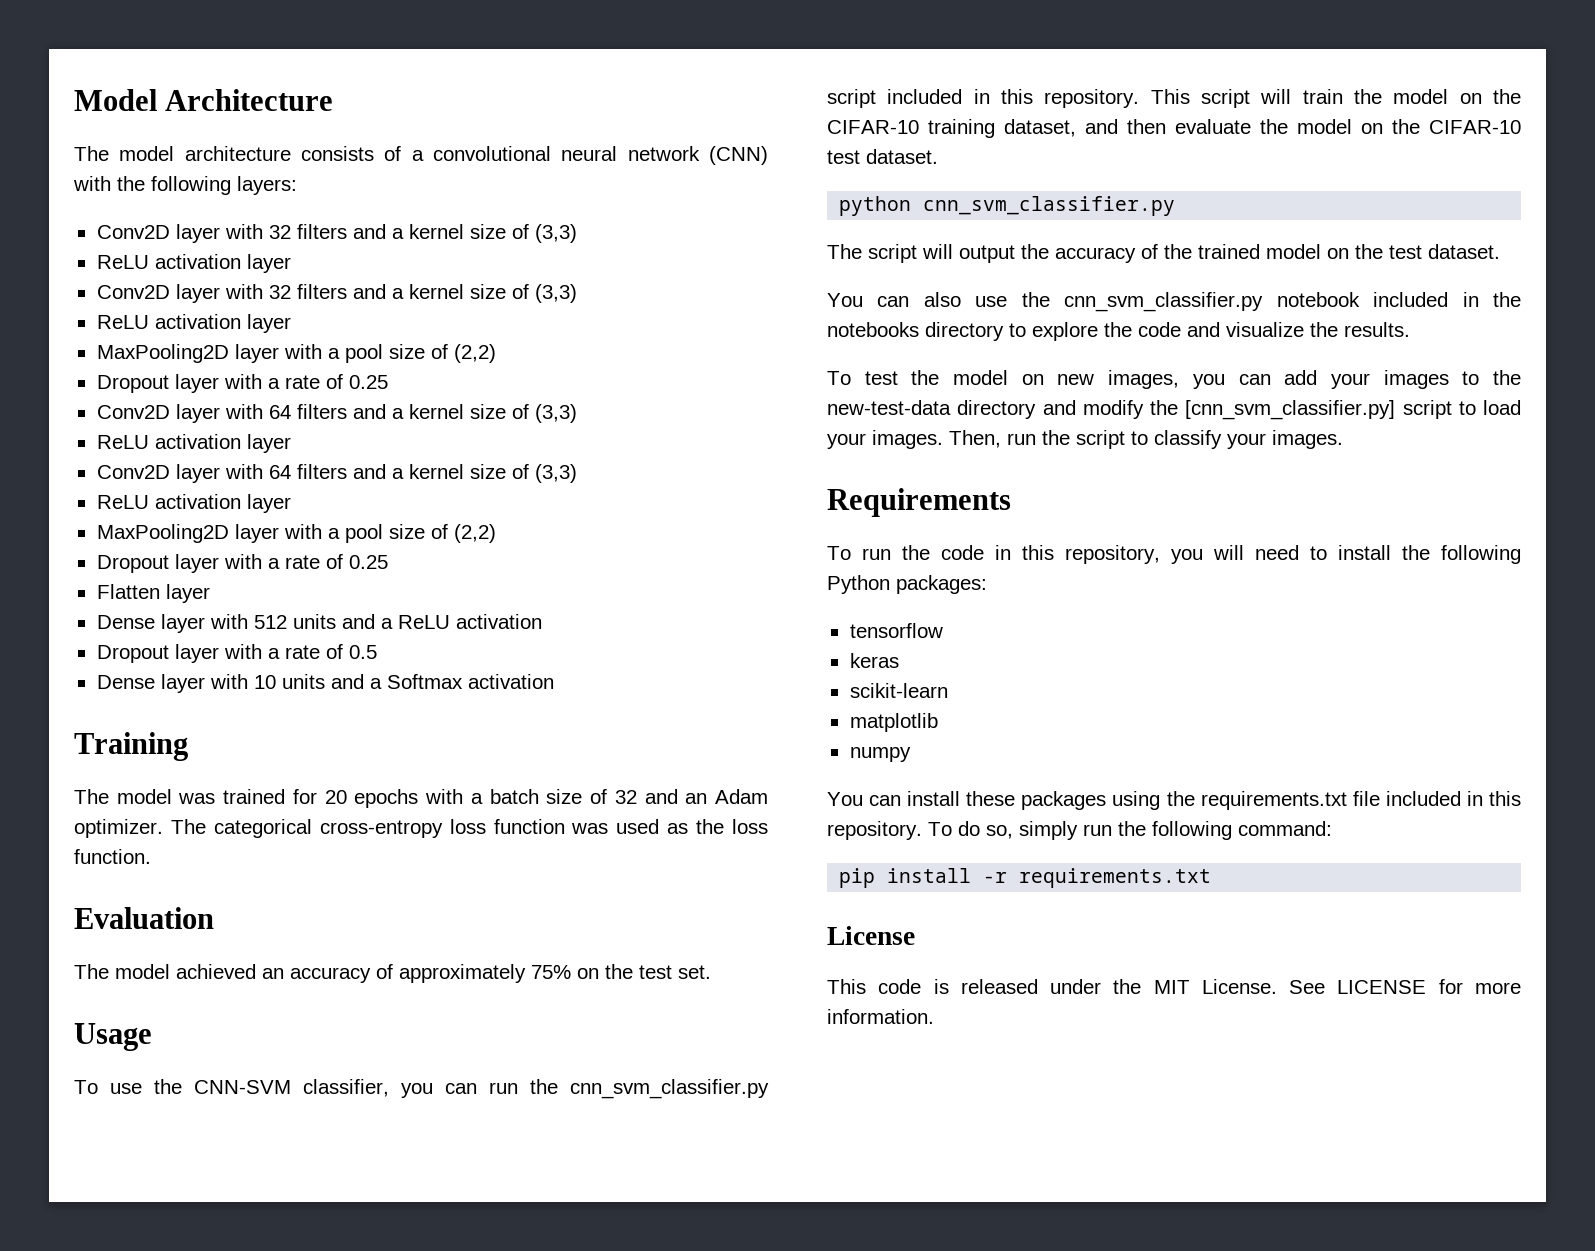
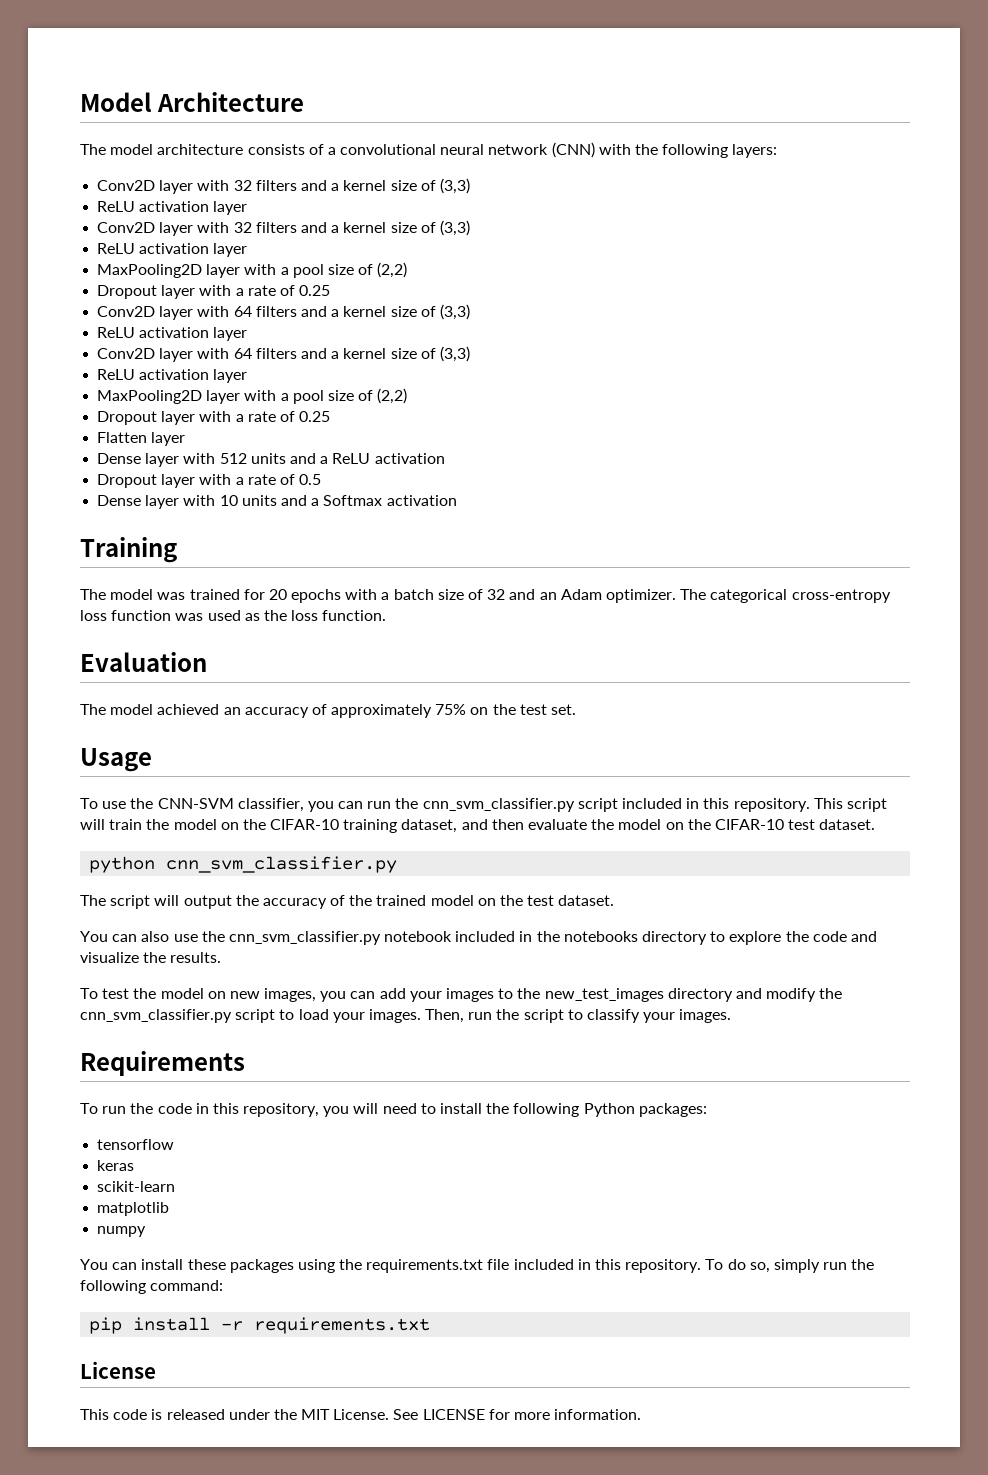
- To test the model on new images, you can add your images to the new-test-data directory and modify the [cnn_svm_classifier.py] script to load your images.
+ To test the model on new images, you can add your images to the new_test_images directory and modify the cnn_svm_classifier.py script to load your images.

